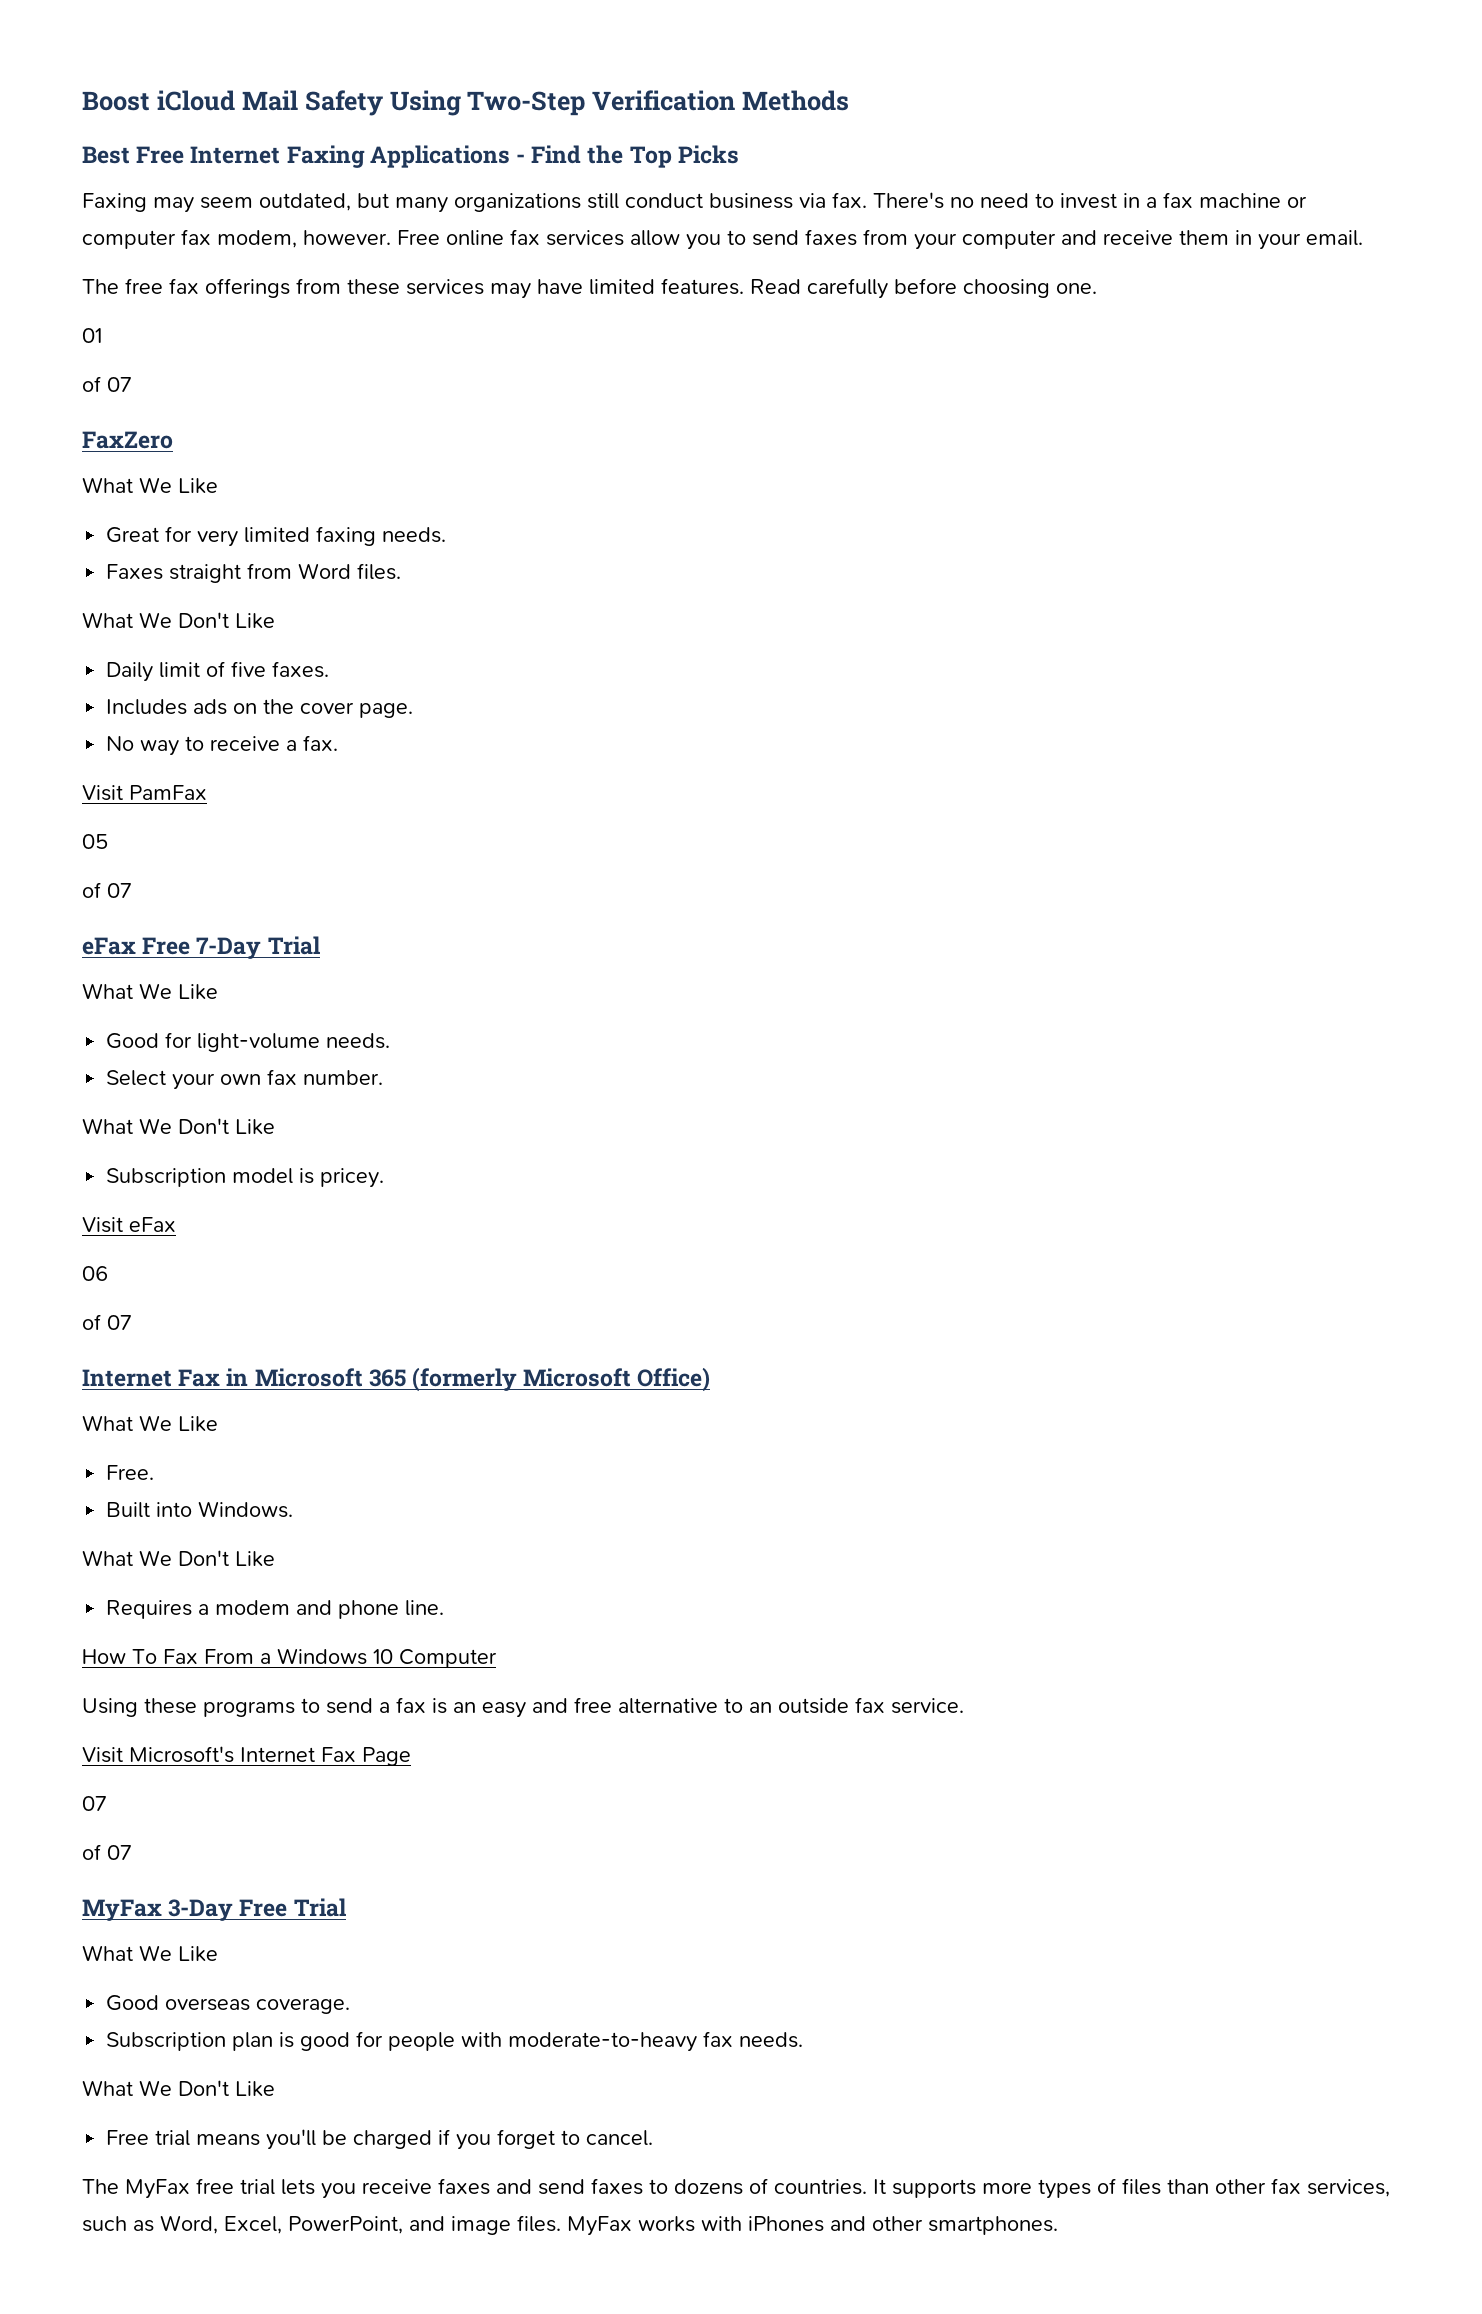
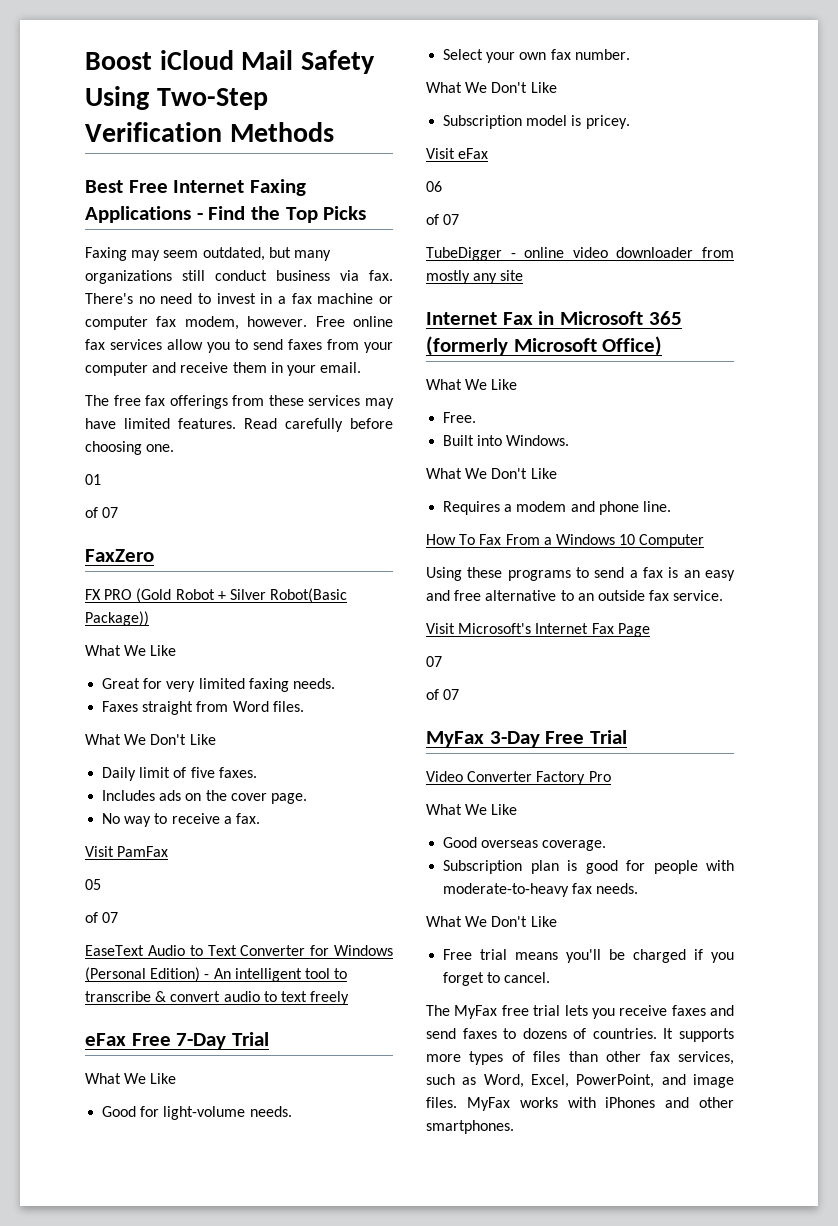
+ FX PRO (Gold Robot + Silver Robot(Basic Package))
+ EaseText Audio to Text Converter for Windows (Personal Edition) - An intelligent tool to transcribe & convert audio to text freely
+ TubeDigger - online video downloader from mostly any site
+ Video Converter Factory Pro

